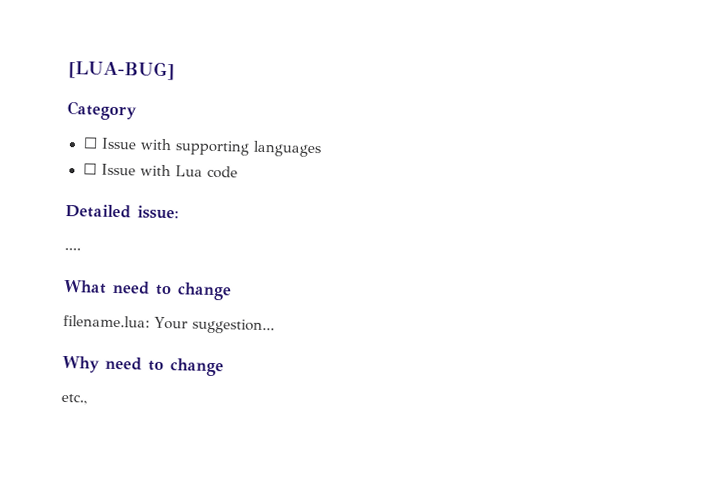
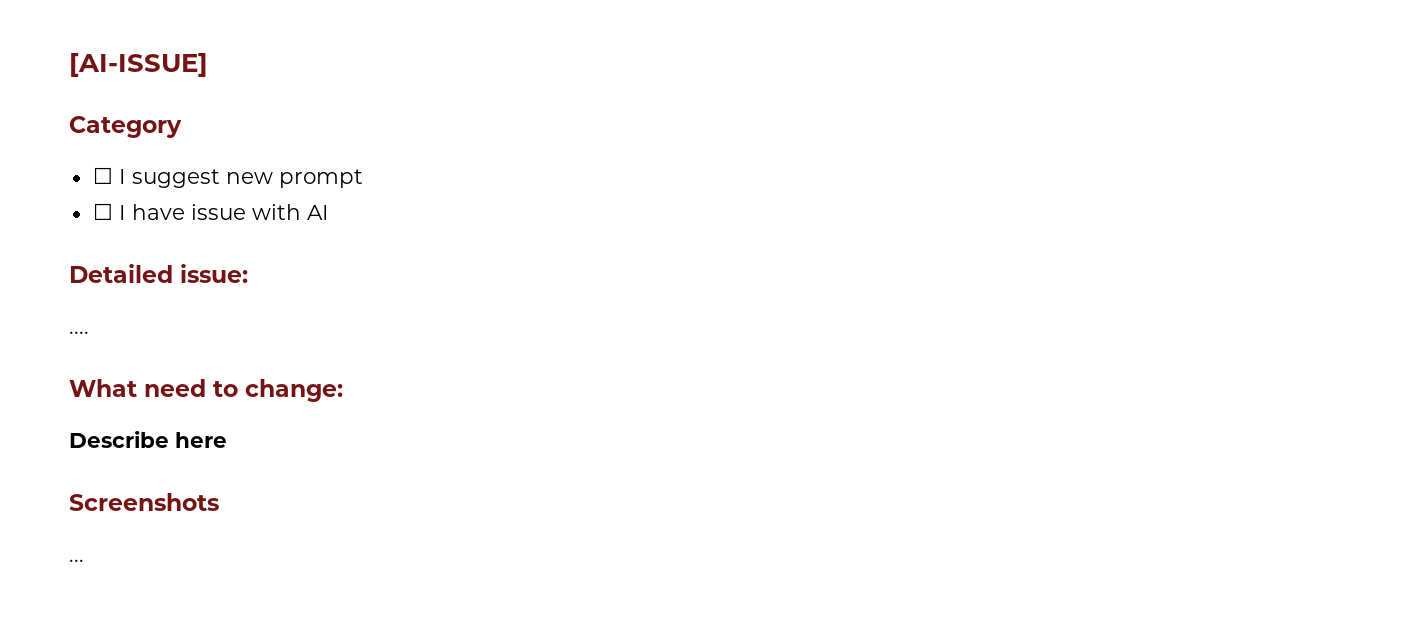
- [LUA-BUG]
+ [AI-ISSUE]
- ☐ Issue with supporting languages
- ☐ Issue with Lua code
+ ☐ I suggest new prompt
+ ☐ I have issue with AI
- What need to change
- filename.lua: Your suggestion...
- Why need to change
- etc.,
+ What need to change:
+ Describe here
+ Screenshots
+ ...

